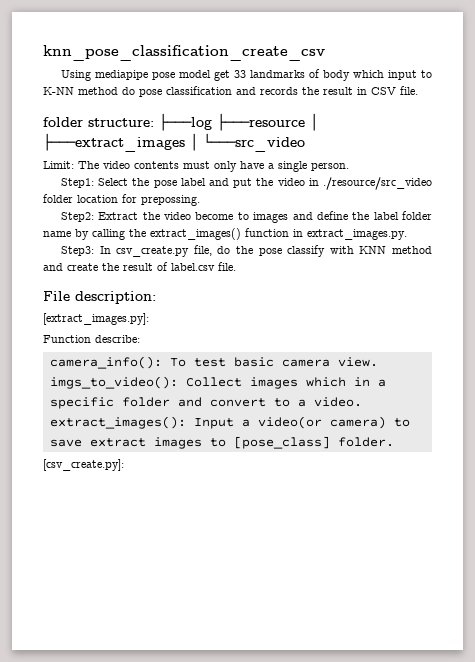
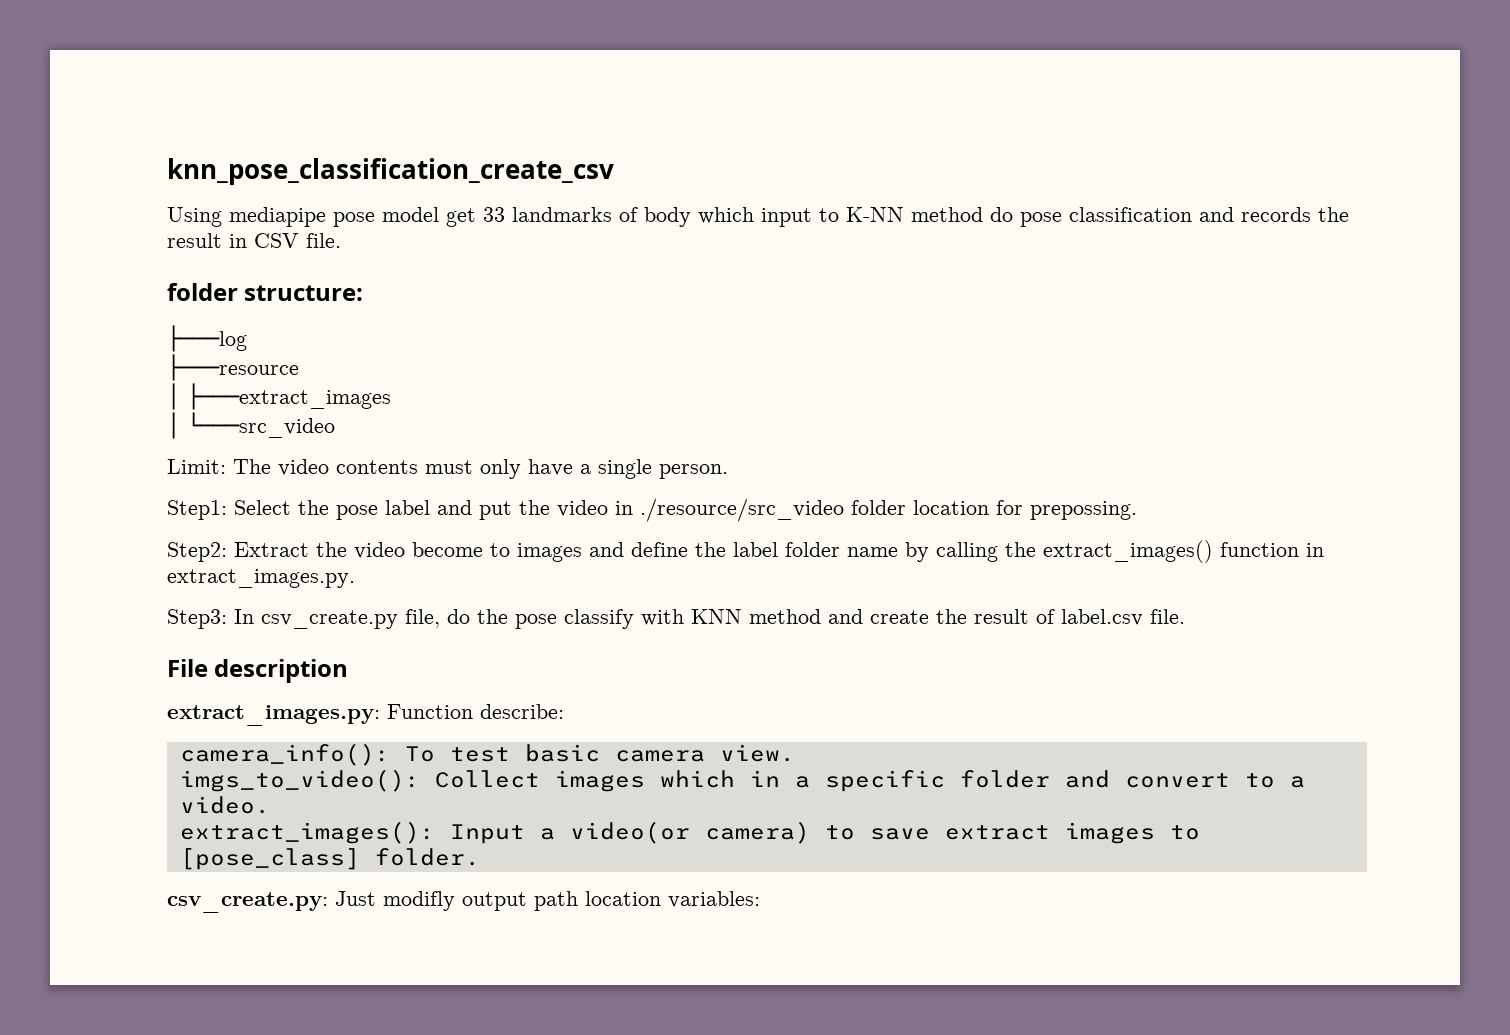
- folder structure: ├───log ├───resource │ ├───extract_images │ └───src_video
+ folder structure:
+ ├───log
+ ├───resource
+ │ ├───extract_images
+ │ └───src_video
- File description:
- [extract_images.py]:
- Function describe:
+ File description
+ extract_images.py: Function describe:
- [csv_create.py]:
+ csv_create.py: Just modifly output path location variables:

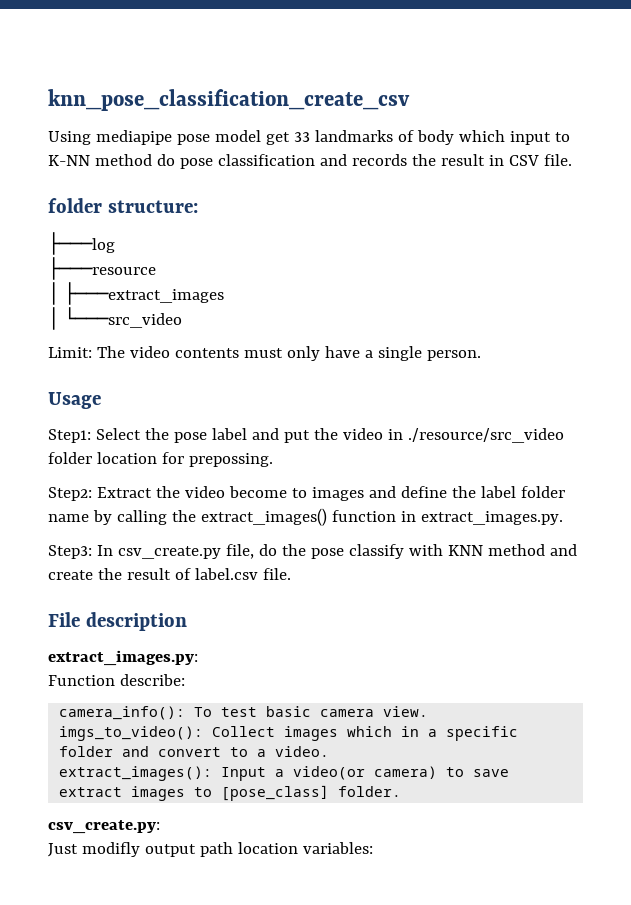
+ Usage
- extract_images.py: Function describe:
+ extract_images.py:
+ Function describe:
- csv_create.py: Just modifly output path location variables:
+ csv_create.py:
+ Just modifly output path location variables:

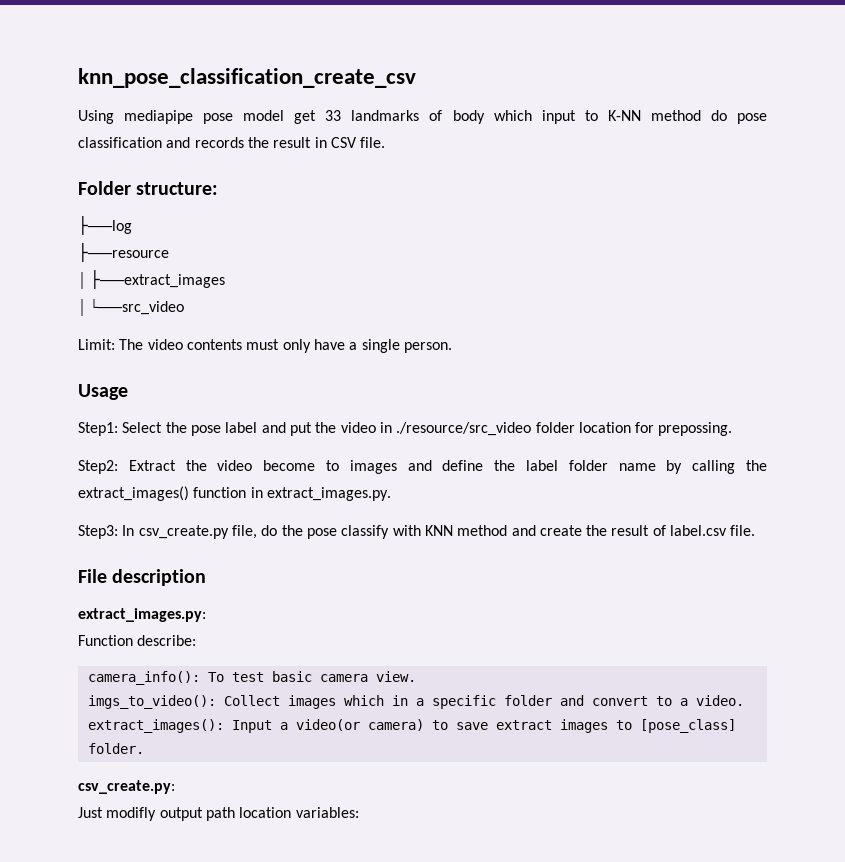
- folder structure:
+ Folder structure:

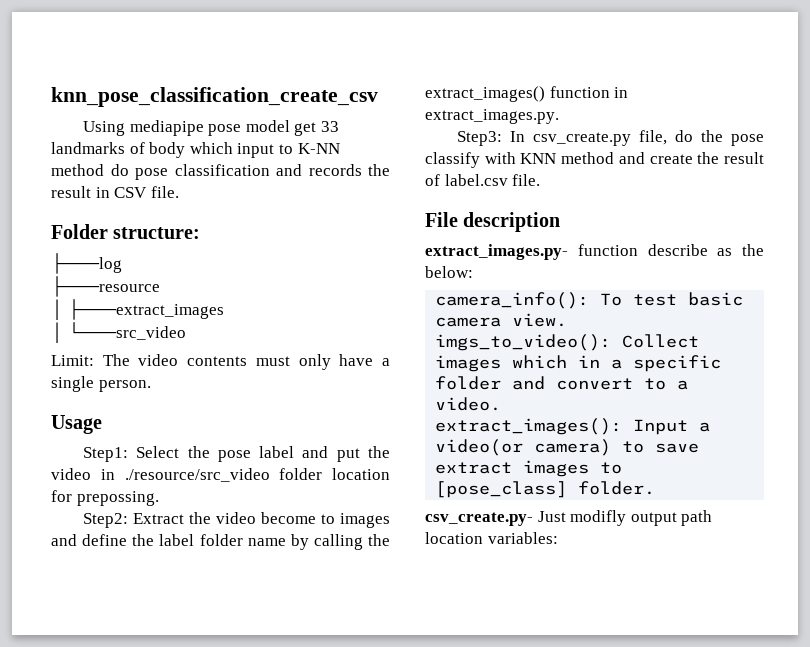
- extract_images.py:
- Function describe:
+ extract_images.py- function describe as the below:
- csv_create.py:
- Just modifly output path location variables:
+ csv_create.py- Just modifly output path location variables:

